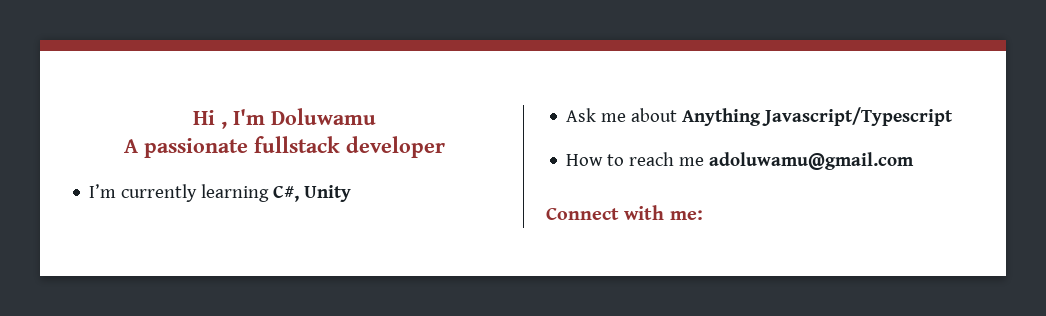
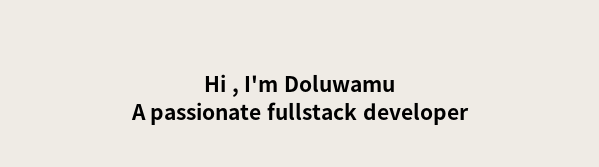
- I’m currently learning C#, Unity
- Ask me about Anything Javascript/Typescript
- How to reach me adoluwamu@gmail.com
- Connect with me:

